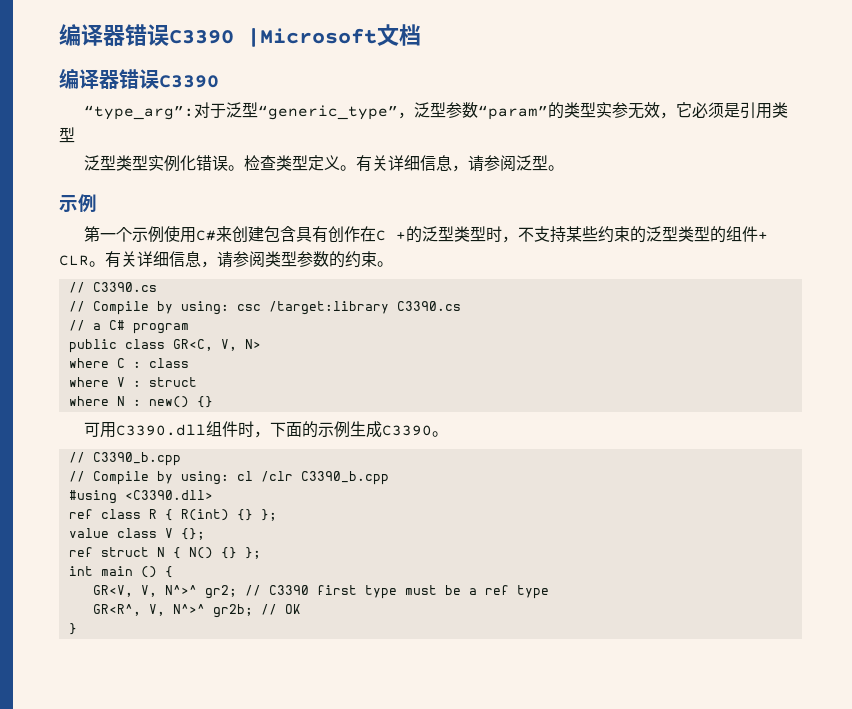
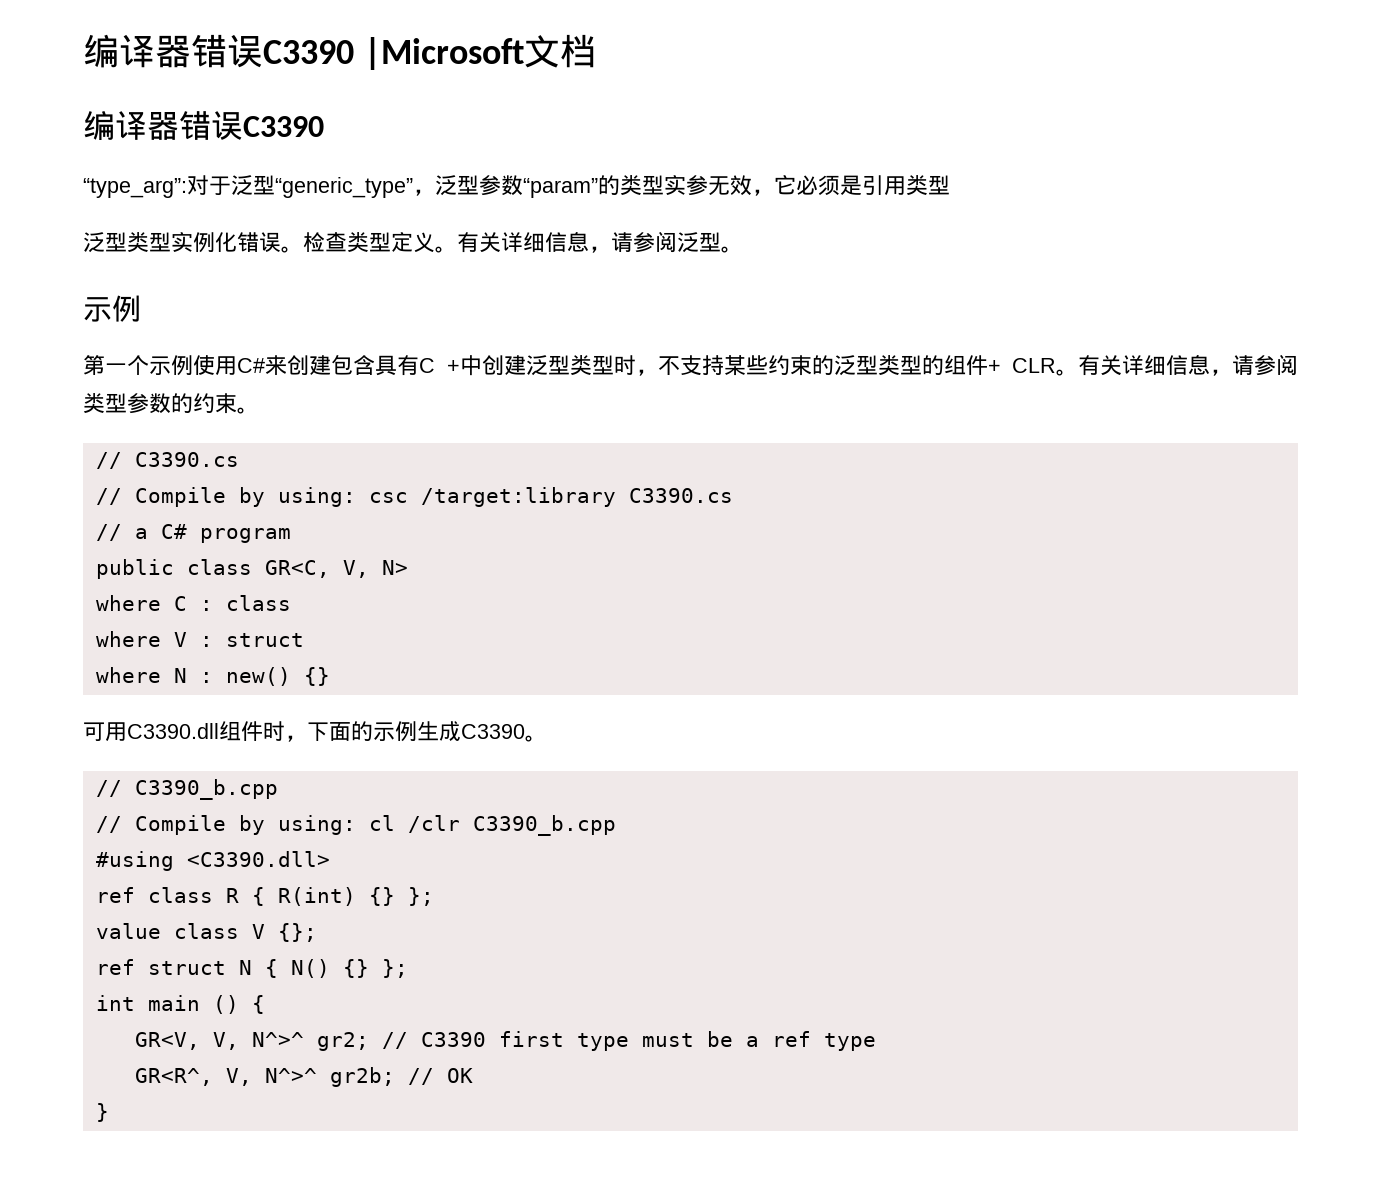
- 第一个示例使用C#来创建包含具有创作在C +的泛型类型时，不支持某些约束的泛型类型的组件+ CLR。
+ 第一个示例使用C#来创建包含具有C +中创建泛型类型时，不支持某些约束的泛型类型的组件+ CLR。

